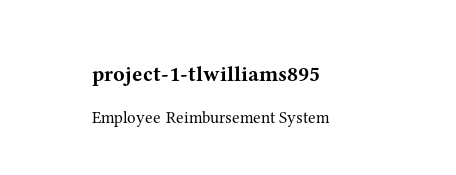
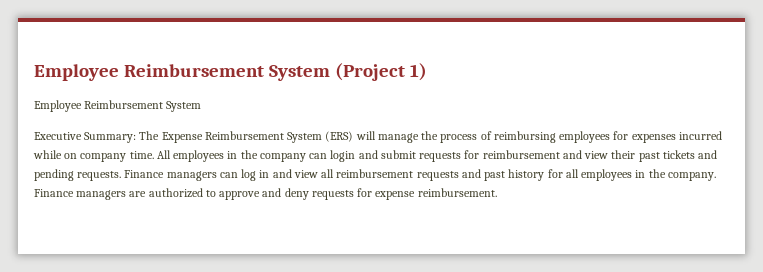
- project-1-tlwilliams895
+ Employee Reimbursement System (Project 1)
  Employee Reimbursement System
+ Executive Summary: The Expense Reimbursement System (ERS) will manage the process of reimbursing employees for expenses incurred while on company time. All employees in the company can login and submit requests for reimbursement and view their past tickets and pending requests. Finance managers can log in and view all reimbursement requests and past history for all employees in the company. Finance managers are authorized to approve and deny requests for expense reimbursement.

